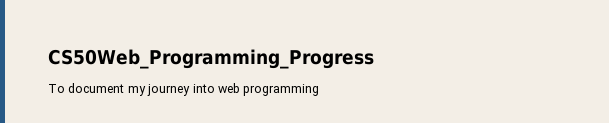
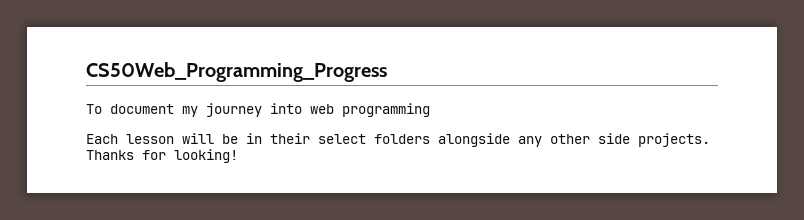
+ Each lesson will be in their select folders alongside any other side projects. Thanks for looking!

